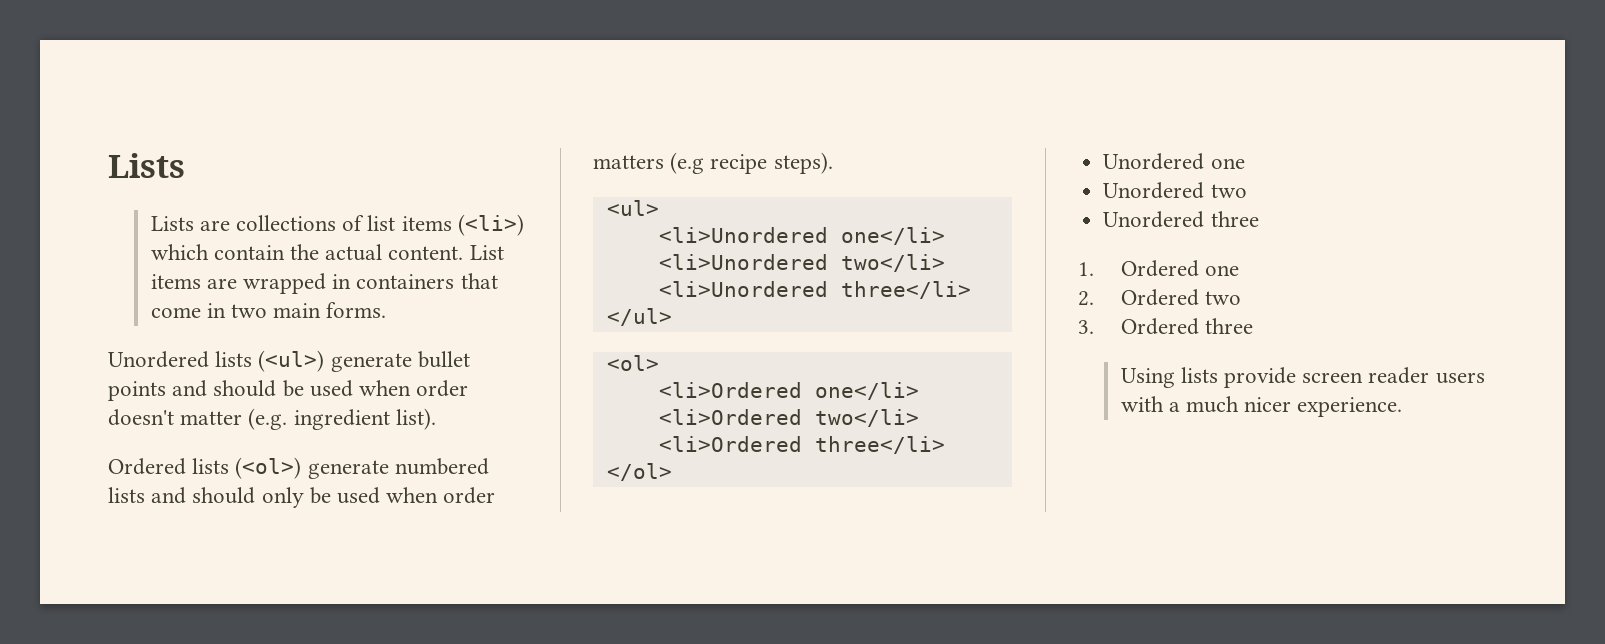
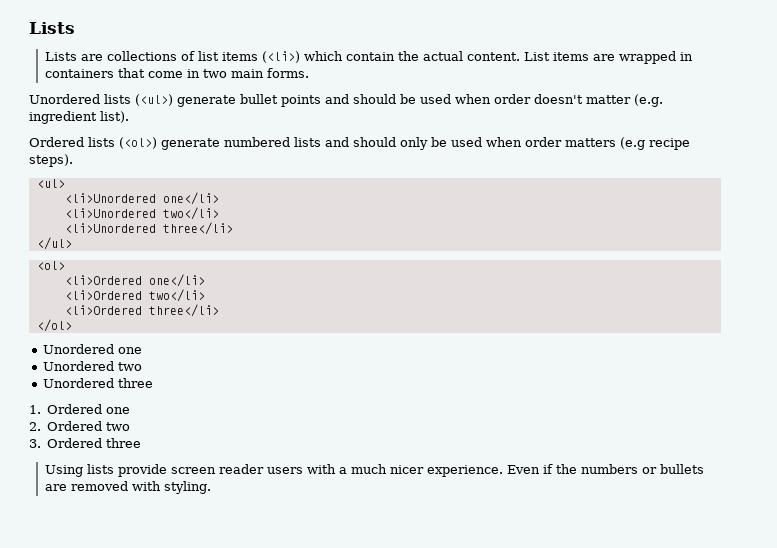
+ Even if the numbers or bullets are removed with styling.

